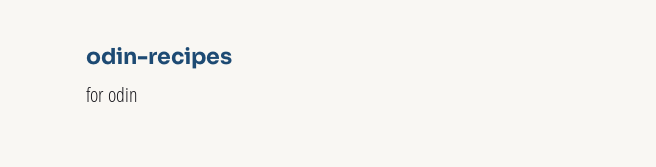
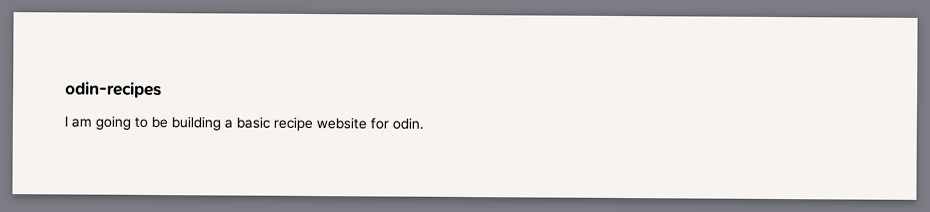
- for odin
+ I am going to be building a basic recipe website for odin.

